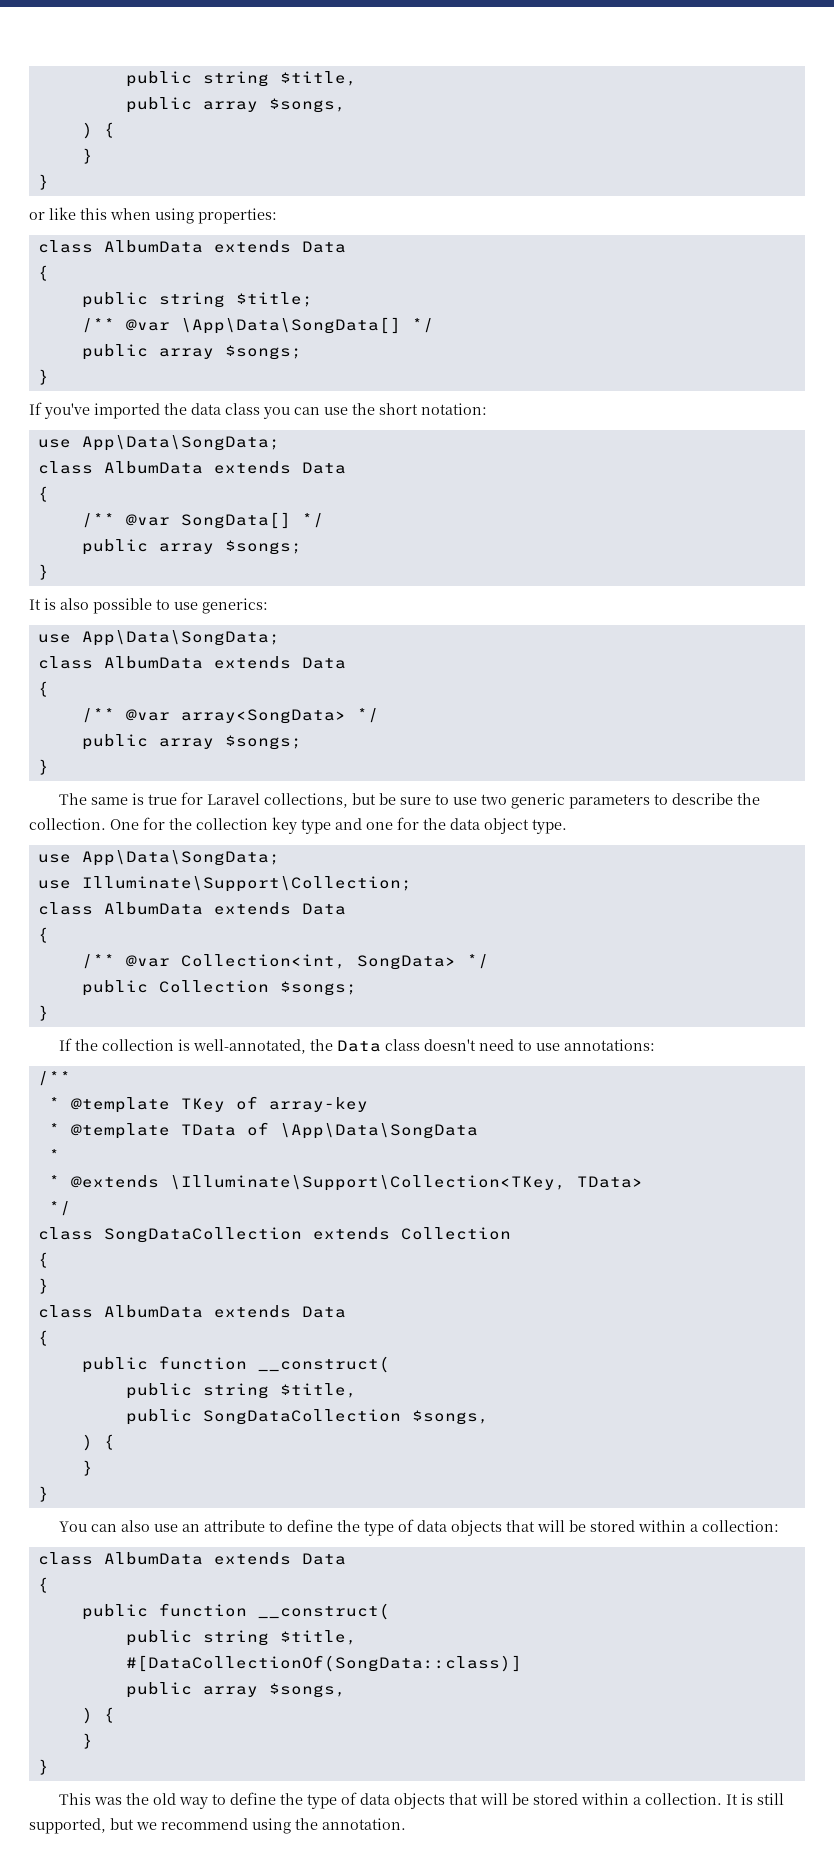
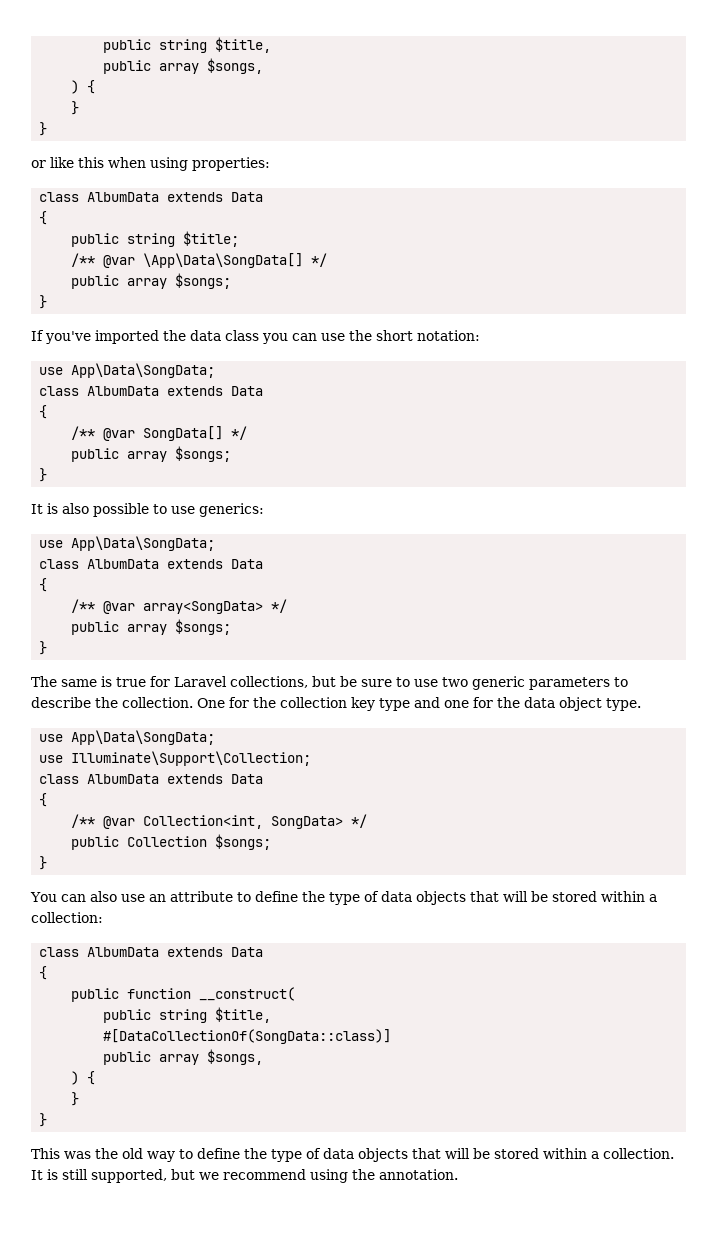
- If the collection is well-annotated, the Data class doesn't need to use annotations:
- /**
- * @template TKey of array-key
- * @template TData of \App\Data\SongData
- *
- * @extends \Illuminate\Support\Collection<TKey, TData>
- */
- class SongDataCollection extends Collection
- {
- }
- class AlbumData extends Data
- {
- public function __construct(
- public string $title,
- public SongDataCollection $songs,
- ) {
- }
- }

